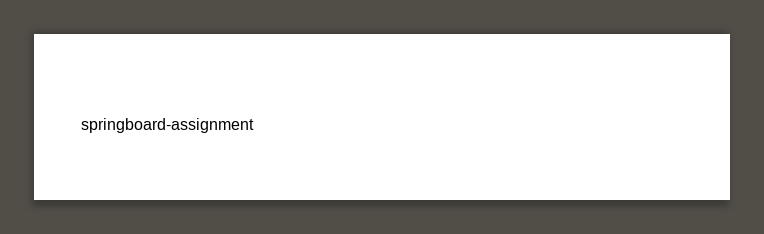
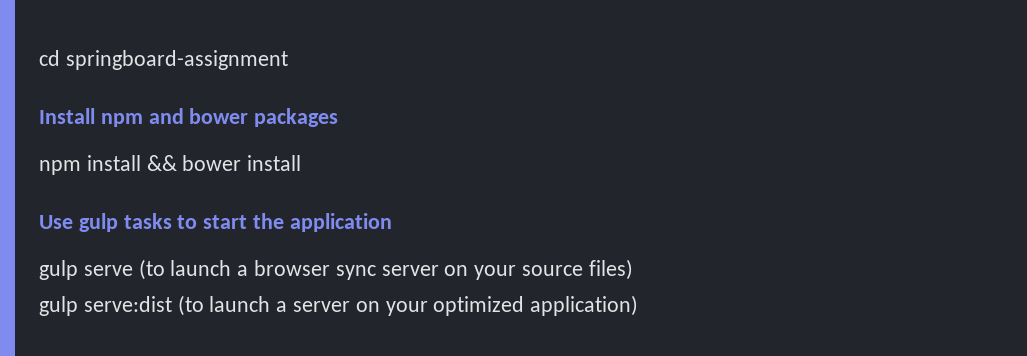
- springboard-assignment
+ cd springboard-assignment
+ Install npm and bower packages
+ npm install && bower install
+ Use gulp tasks to start the application
+ gulp serve (to launch a browser sync server on your source files)
+ gulp serve:dist (to launch a server on your optimized application)

